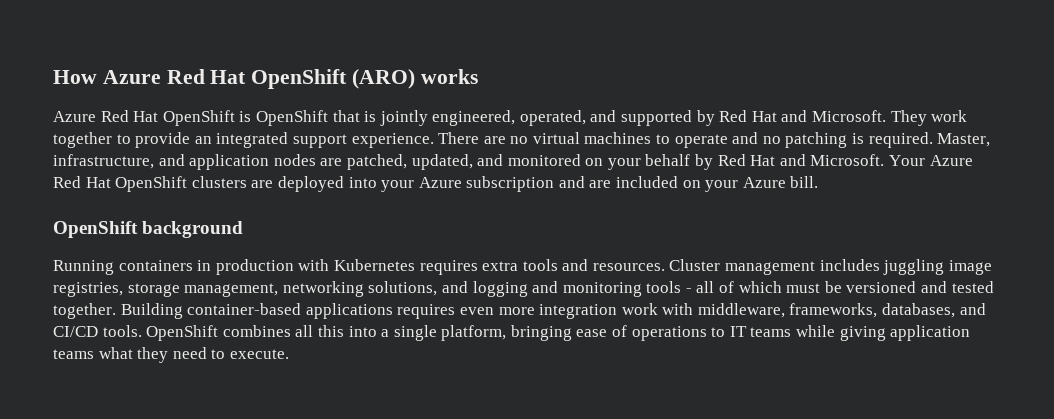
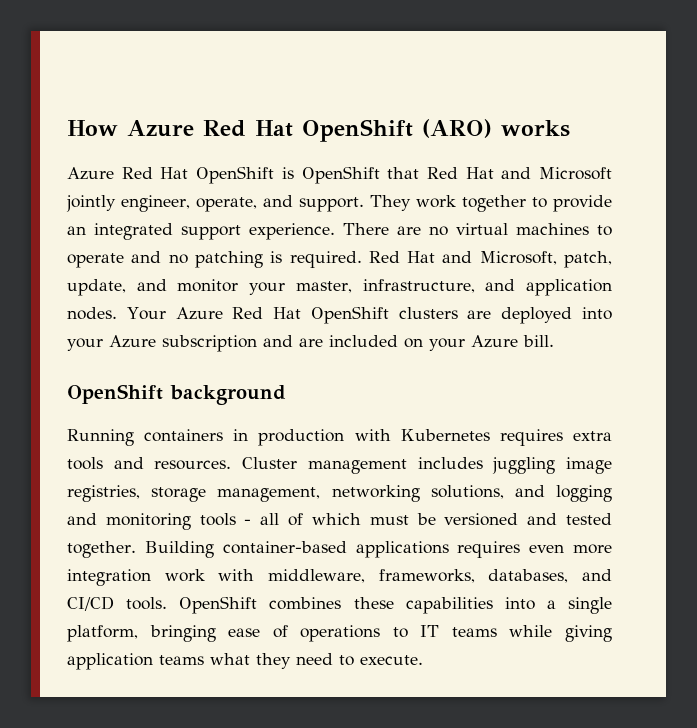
- Azure Red Hat OpenShift is OpenShift that is jointly engineered, operated, and supported by Red Hat and Microsoft.
+ Azure Red Hat OpenShift is OpenShift that Red Hat and Microsoft jointly engineer, operate, and support.
- Master, infrastructure, and application nodes are patched, updated, and monitored on your behalf by Red Hat and Microsoft.
+ Red Hat and Microsoft, patch, update, and monitor your master, infrastructure, and application nodes.
- OpenShift combines all this into a single platform, bringing ease of operations to IT teams while giving application teams what they need to execute.
+ OpenShift combines these capabilities into a single platform, bringing ease of operations to IT teams while giving application teams what they need to execute.

